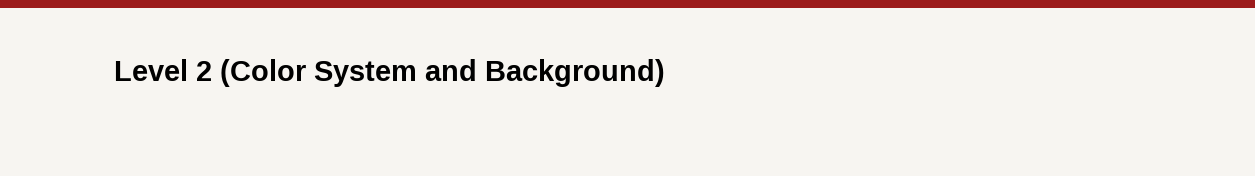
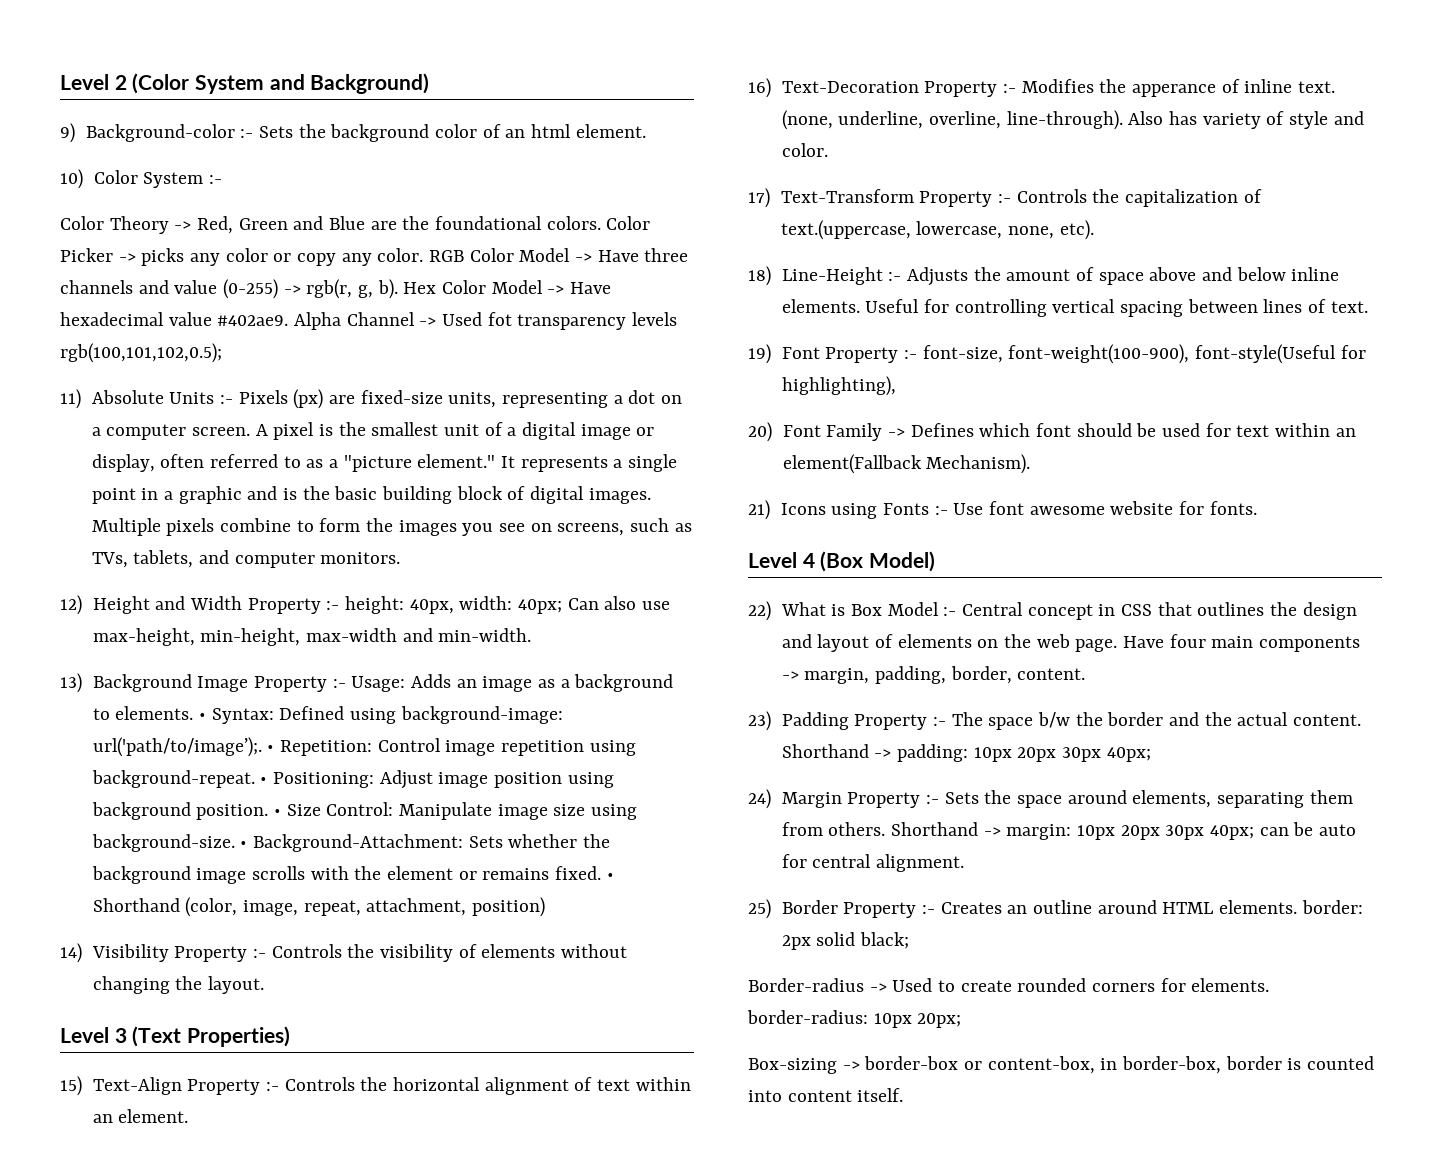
+ 9) Background-color :- Sets the background color of an html element.
+ 10) Color System :-
+ Color Theory -> Red, Green and Blue are the foundational colors. Color Picker -> picks any color or copy any color. RGB Color Model -> Have three channels and value (0-255) -> rgb(r, g, b). Hex Color Model -> Have hexadecimal value #402ae9. Alpha Channel -> Used fot transparency levels rgb(100,101,102,0.5);
+ 11) Absolute Units :- Pixels (px) are fixed-size units, representing a dot on a computer screen. A pixel is the smallest unit of a digital image or display, often referred to as a "picture element." It represents a single point in a graphic and is the basic building block of digital images. Multiple pixels combine to form the images you see on screens, such as TVs, tablets, and computer monitors.
+ 12) Height and Width Property :- height: 40px, width: 40px; Can also use max-height, min-height, max-width and min-width.
+ 13) Background Image Property :- Usage: Adds an image as a background to elements. • Syntax: Defined using background-image: url('path/to/image’);. • Repetition: Control image repetition using background-repeat. • Positioning: Adjust image position using background position. • Size Control: Manipulate image size using background-size. • Background-Attachment: Sets whether the background image scrolls with the element or remains fixed. • Shorthand (color, image, repeat, attachment, position)
+ 14) Visibility Property :- Controls the visibility of elements without changing the layout.
+ Level 3 (Text Properties)
+ 15) Text-Align Property :- Controls the horizontal alignment of text within an element.
+ 16) Text-Decoration Property :- Modifies the apperance of inline text. (none, underline, overline, line-through). Also has variety of style and color.
+ 17) Text-Transform Property :- Controls the capitalization of text.(uppercase, lowercase, none, etc).
+ 18) Line-Height :- Adjusts the amount of space above and below inline elements. Useful for controlling vertical spacing between lines of text.
+ 19) Font Property :- font-size, font-weight(100-900), font-style(Useful for highlighting),
+ 20) Font Family -> Defines which font should be used for text within an element(Fallback Mechanism).
+ 21) Icons using Fonts :- Use font awesome website for fonts.
+ Level 4 (Box Model)
+ 22) What is Box Model :- Central concept in CSS that outlines the design and layout of elements on the web page. Have four main components -> margin, padding, border, content.
+ 23) Padding Property :- The space b/w the border and the actual content. Shorthand -> padding: 10px 20px 30px 40px;
+ 24) Margin Property :- Sets the space around elements, separating them from others. Shorthand -> margin: 10px 20px 30px 40px; can be auto for central alignment.
+ 25) Border Property :- Creates an outline around HTML elements. border: 2px solid black;
+ Border-radius -> Used to create rounded corners for elements. border-radius: 10px 20px;
+ Box-sizing -> border-box or content-box, in border-box, border is counted into content itself.

